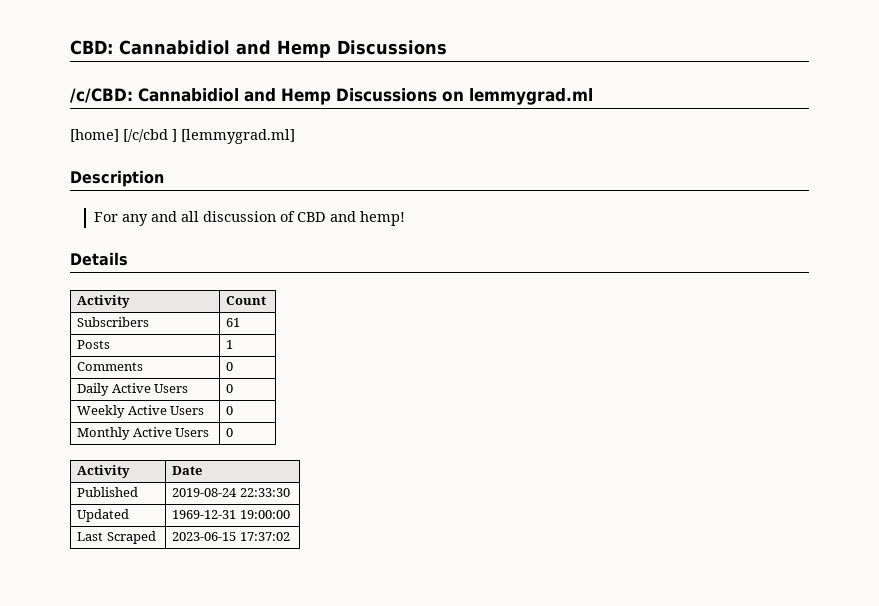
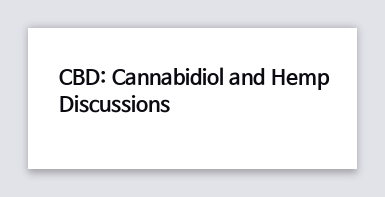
- /c/CBD: Cannabidiol and Hemp Discussions on lemmygrad.ml
- [home] [/c/cbd ] [lemmygrad.ml]
- Description
- For any and all discussion of CBD and hemp!
- Details
- Activity | Count
- Subscribers | 61
- Posts | 1
- Comments | 0
- Daily Active Users | 0
- Weekly Active Users | 0
- Monthly Active Users | 0
- Activity | Date
- Published | 2019-08-24 22:33:30
- Updated | 1969-12-31 19:00:00
- Last Scraped | 2023-06-15 17:37:02

